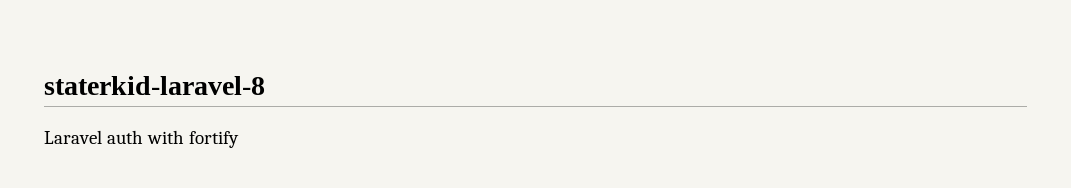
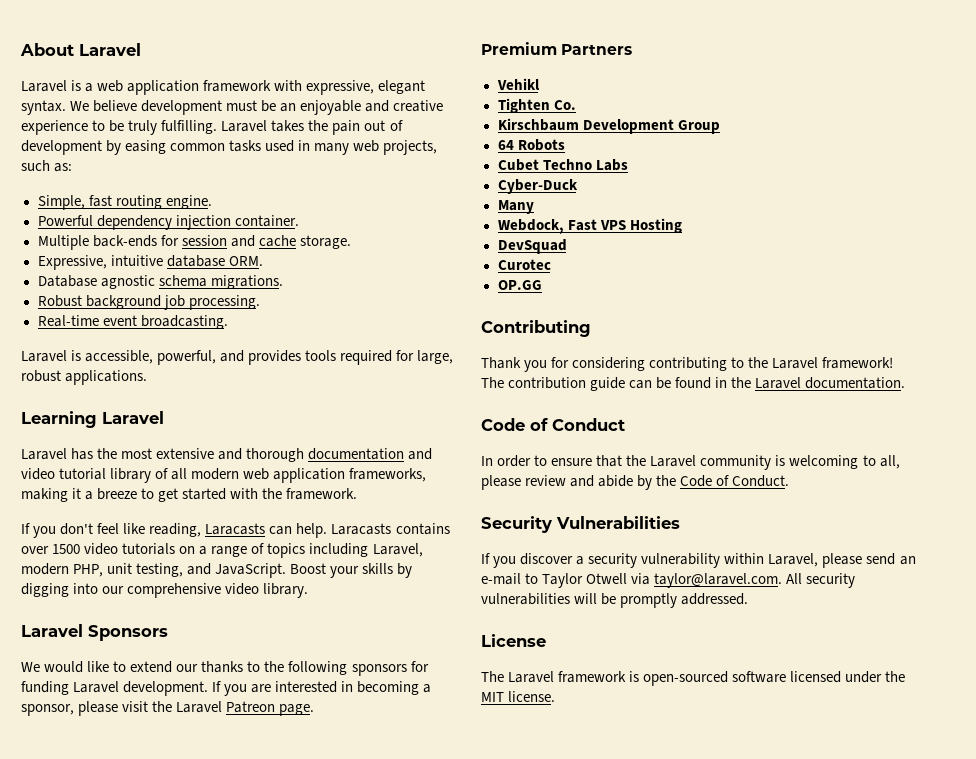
- staterkid-laravel-8
- Laravel auth with fortify
+ About Laravel
+ Laravel is a web application framework with expressive, elegant syntax. We believe development must be an enjoyable and creative experience to be truly fulfilling. Laravel takes the pain out of development by easing common tasks used in many web projects, such as:
+ Simple, fast routing engine.
+ Powerful dependency injection container.
+ Multiple back-ends for session and cache storage.
+ Expressive, intuitive database ORM.
+ Database agnostic schema migrations.
+ Robust background job processing.
+ Real-time event broadcasting.
+ Laravel is accessible, powerful, and provides tools required for large, robust applications.
+ Learning Laravel
+ Laravel has the most extensive and thorough documentation and video tutorial library of all modern web application frameworks, making it a breeze to get started with the framework.
+ If you don't feel like reading, Laracasts can help. Laracasts contains over 1500 video tutorials on a range of topics including Laravel, modern PHP, unit testing, and JavaScript. Boost your skills by digging into our comprehensive video library.
+ Laravel Sponsors
+ We would like to extend our thanks to the following sponsors for funding Laravel development. If you are interested in becoming a sponsor, please visit the Laravel Patreon page.
+ Premium Partners
+ Vehikl
+ Tighten Co.
+ Kirschbaum Development Group
+ 64 Robots
+ Cubet Techno Labs
+ Cyber-Duck
+ Many
+ Webdock, Fast VPS Hosting
+ DevSquad
+ Curotec
+ OP.GG
+ Contributing
+ Thank you for considering contributing to the Laravel framework! The contribution guide can be found in the Laravel documentation.
+ Code of Conduct
+ In order to ensure that the Laravel community is welcoming to all, please review and abide by the Code of Conduct.
+ Security Vulnerabilities
+ If you discover a security vulnerability within Laravel, please send an e-mail to Taylor Otwell via taylor@laravel.com. All security vulnerabilities will be promptly addressed.
+ License
+ The Laravel framework is open-sourced software licensed under the MIT license.

